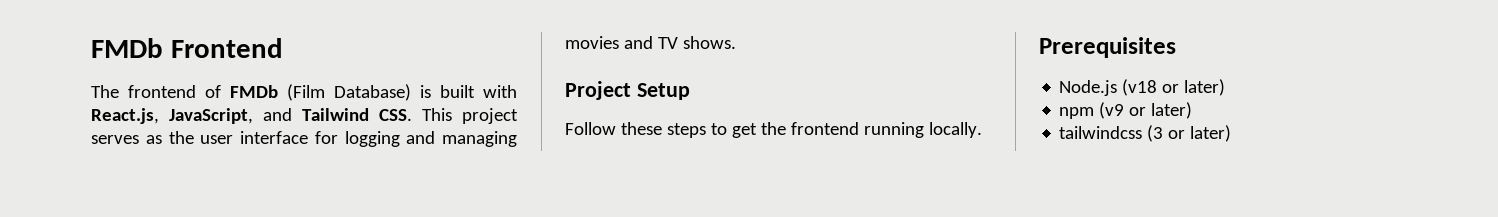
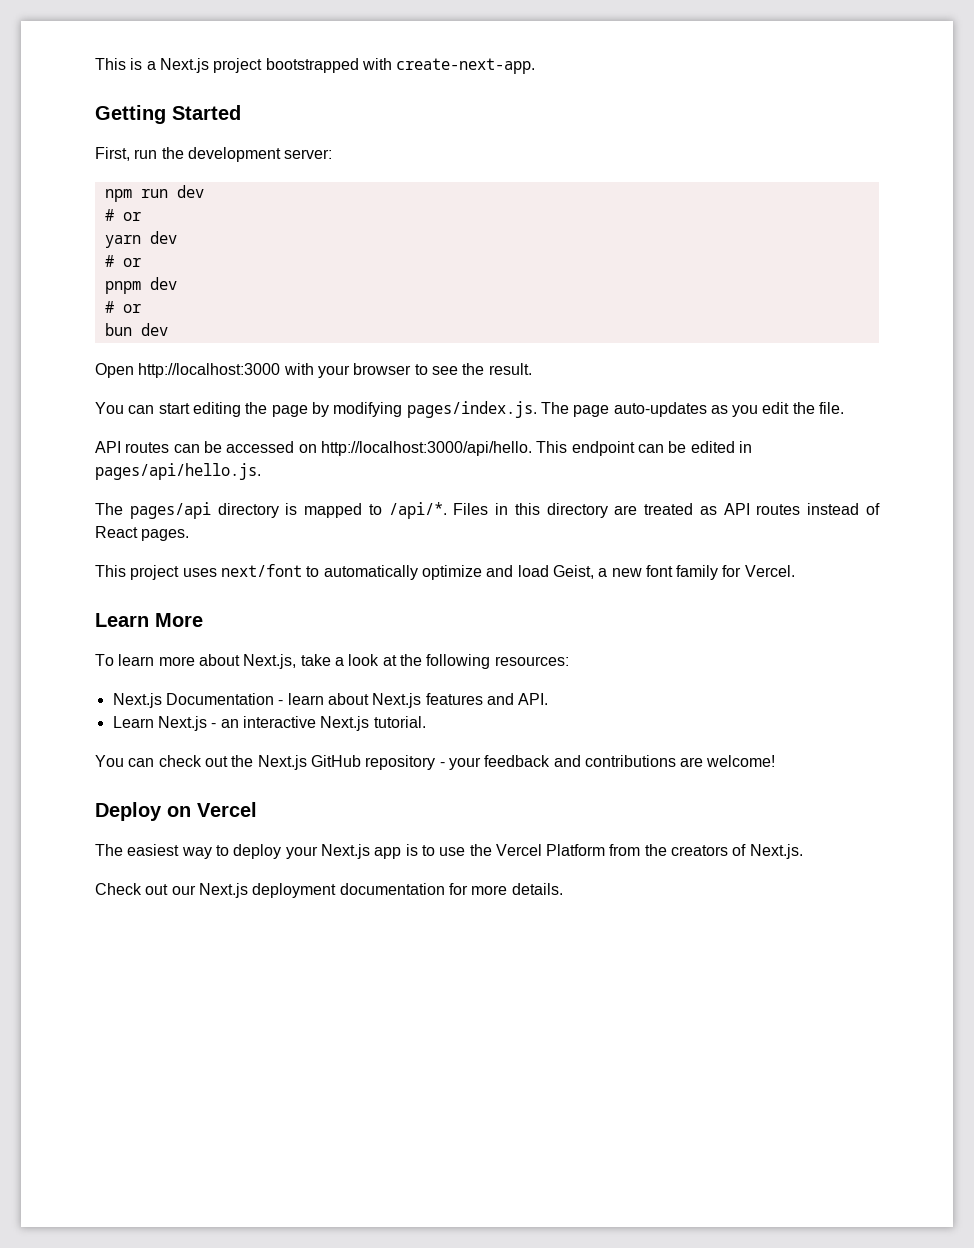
- FMDb Frontend
- The frontend of FMDb (Film Database) is built with React.js, JavaScript, and Tailwind CSS. This project serves as the user interface for logging and managing movies and TV shows.
- Project Setup
- Follow these steps to get the frontend running locally.
- Prerequisites
- Node.js (v18 or later)
- npm (v9 or later)
- tailwindcss (3 or later)
+ This is a Next.js project bootstrapped with create-next-app.
+ Getting Started
+ First, run the development server:
+ npm run dev
+ # or
+ yarn dev
+ # or
+ pnpm dev
+ # or
+ bun dev
+ Open http://localhost:3000 with your browser to see the result.
+ You can start editing the page by modifying pages/index.js. The page auto-updates as you edit the file.
+ API routes can be accessed on http://localhost:3000/api/hello. This endpoint can be edited in pages/api/hello.js.
+ The pages/api directory is mapped to /api/*. Files in this directory are treated as API routes instead of React pages.
+ This project uses next/font to automatically optimize and load Geist, a new font family for Vercel.
+ Learn More
+ To learn more about Next.js, take a look at the following resources:
+ Next.js Documentation - learn about Next.js features and API.
+ Learn Next.js - an interactive Next.js tutorial.
+ You can check out the Next.js GitHub repository - your feedback and contributions are welcome!
+ Deploy on Vercel
+ The easiest way to deploy your Next.js app is to use the Vercel Platform from the creators of Next.js.
+ Check out our Next.js deployment documentation for more details.

